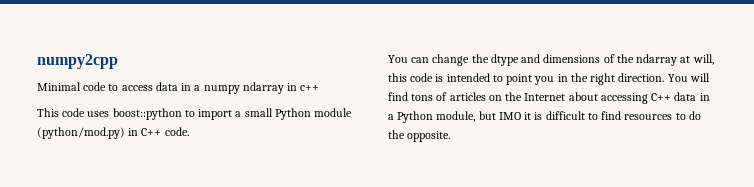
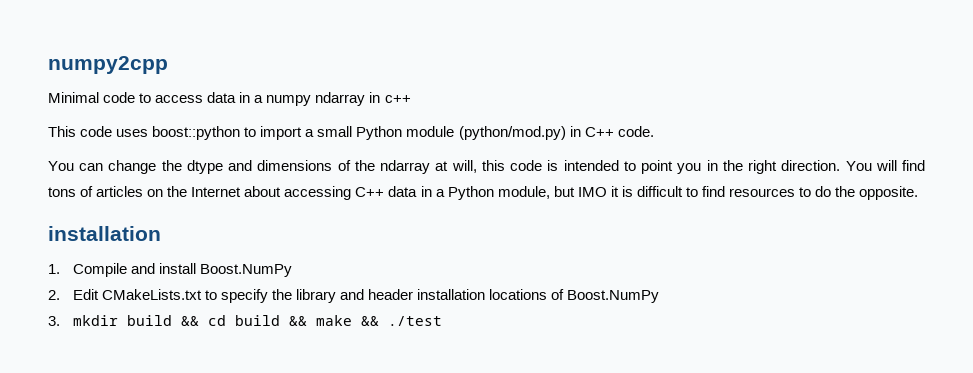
  You will find tons of articles on the Internet about accessing C++ data in a Python module, but IMO it is difficult to find resources to do the opposite.
+ installation
+ 1. Compile and install Boost.NumPy
+ 2. Edit CMakeLists.txt to specify the library and header installation locations of Boost.NumPy
+ 3. mkdir build && cd build && make && ./test

